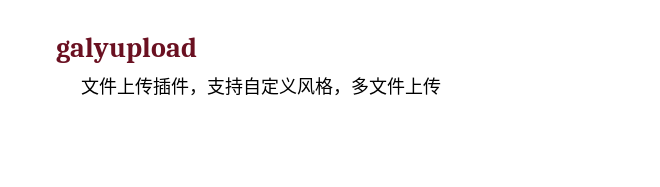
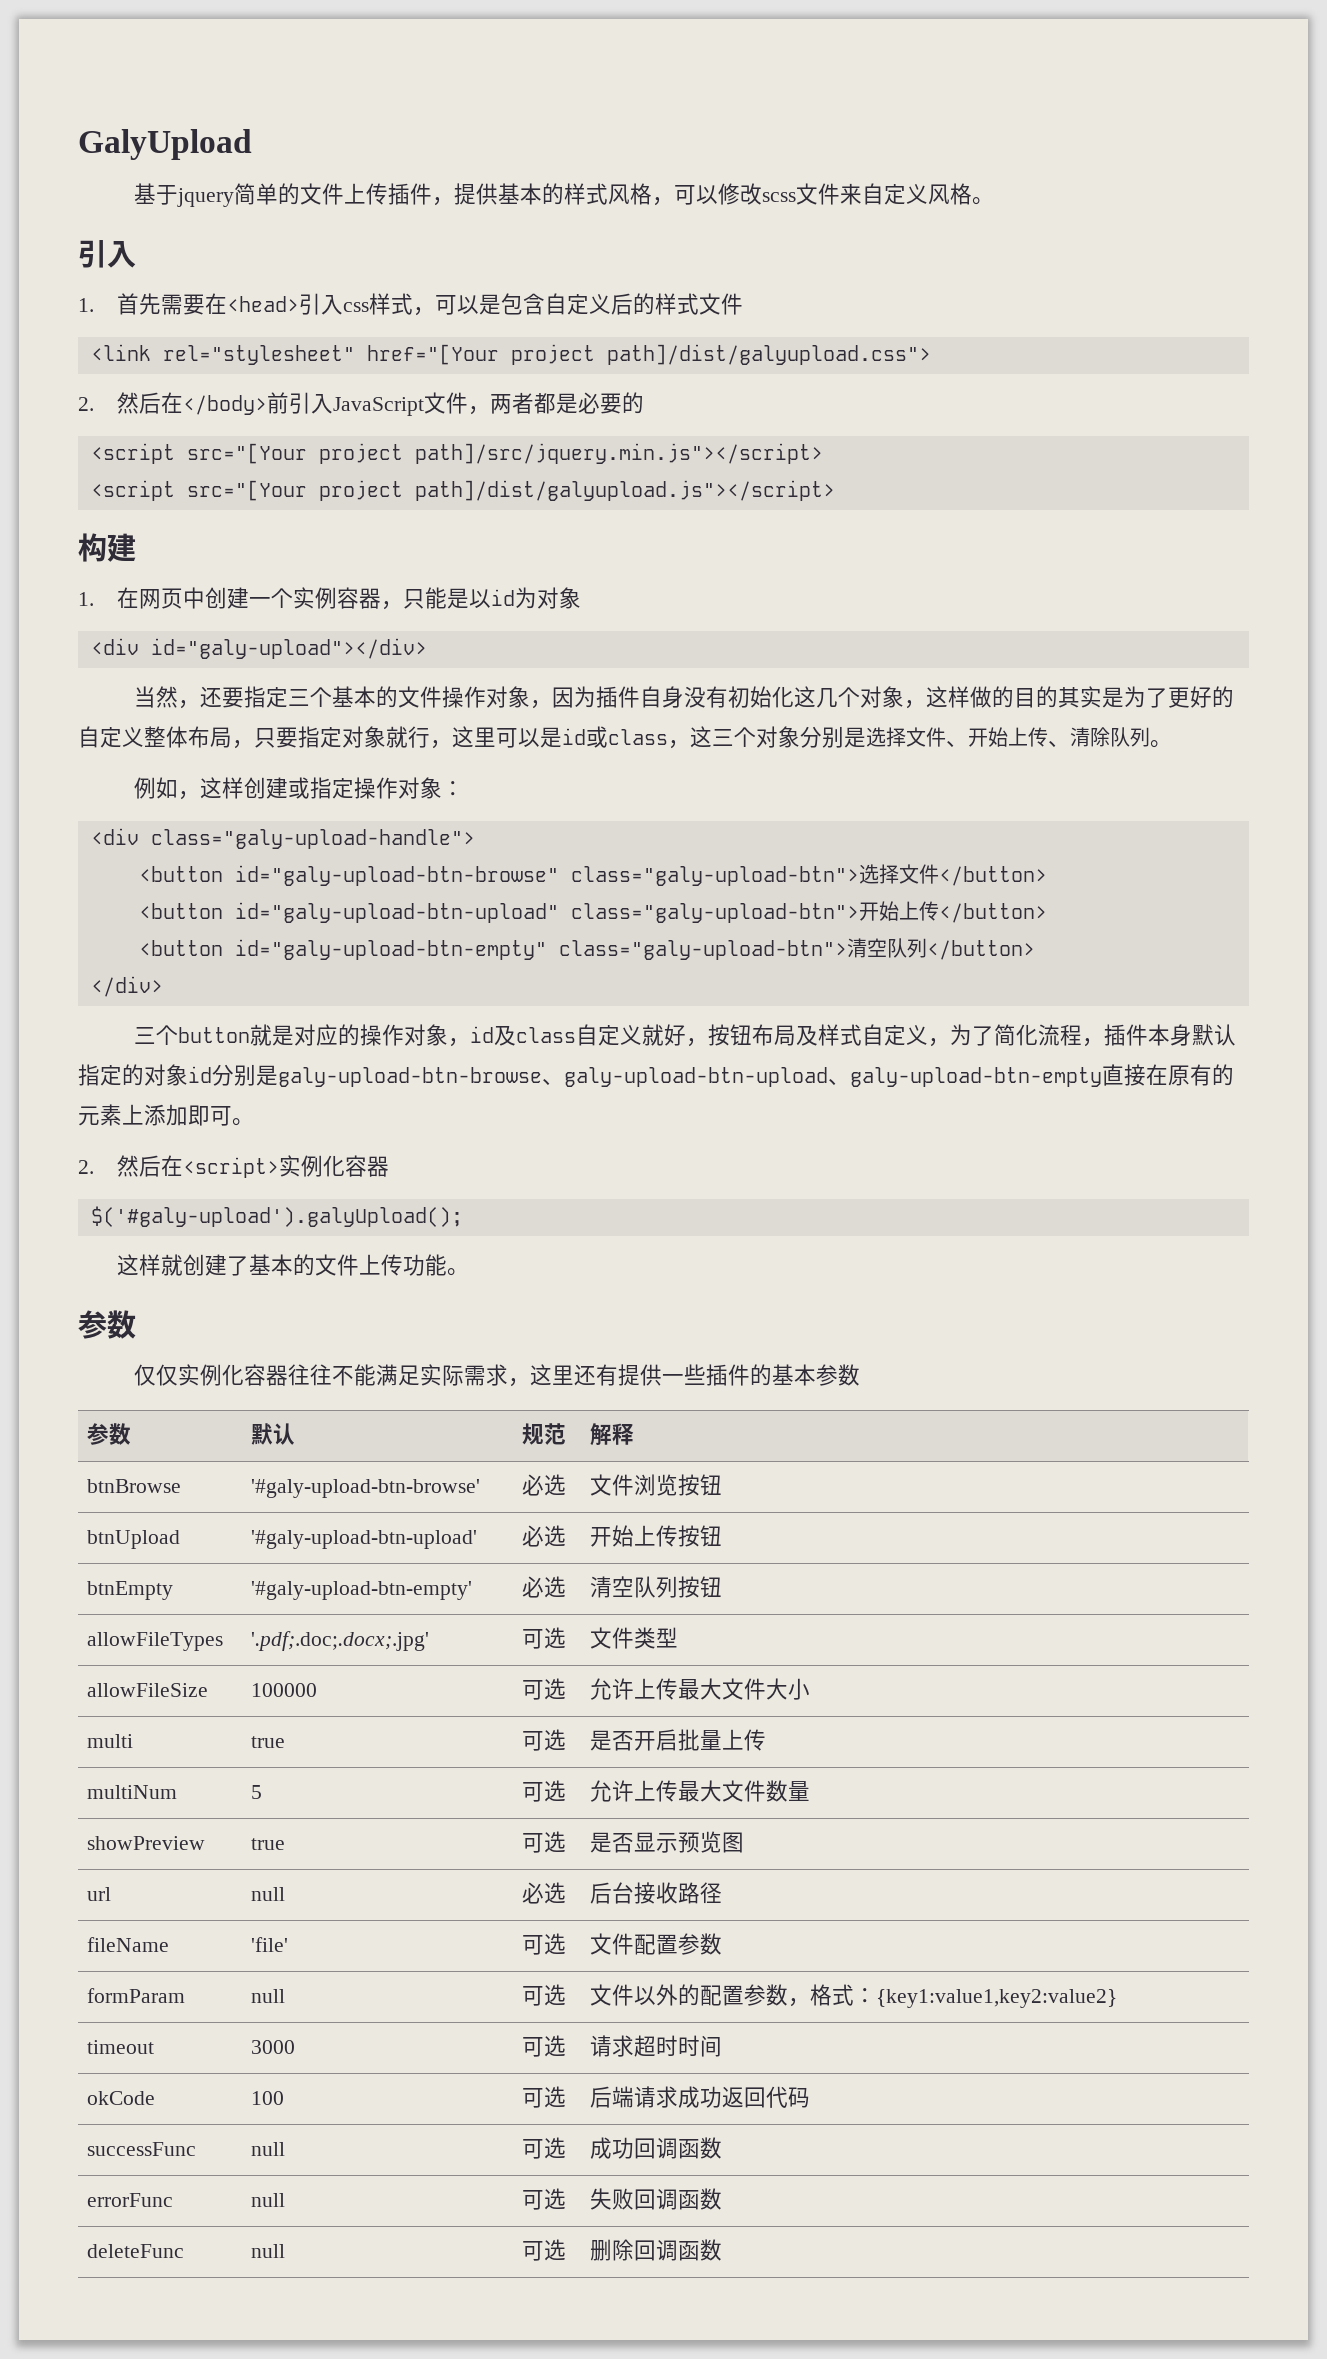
- galyupload
- 文件上传插件，支持自定义风格，多文件上传
+ GalyUpload
+ 基于jquery简单的文件上传插件，提供基本的样式风格，可以修改scss文件来自定义风格。
+ 引入
+ 1.首先需要在<head>引入css样式，可以是包含自定义后的样式文件
+ <link rel="stylesheet" href="[Your project path]/dist/galyupload.css">
+ 2.然后在</body>前引入JavaScript文件，两者都是必要的
+ <script src="[Your project path]/src/jquery.min.js"></script>
+ <script src="[Your project path]/dist/galyupload.js"></script>
+ 构建
+ 1.在网页中创建一个实例容器，只能是以id为对象
+ <div id="galy-upload"></div>
+ 当然，还要指定三个基本的文件操作对象，因为插件自身没有初始化这几个对象，这样做的目的其实是为了更好的自定义整体布局，只要指定对象就行，这里可以是id或class，这三个对象分别是选择文件、开始上传、清除队列。
+ 例如，这样创建或指定操作对象：
+ <div class="galy-upload-handle">
+ <button id="galy-upload-btn-browse" class="galy-upload-btn">选择文件</button>
+ <button id="galy-upload-btn-upload" class="galy-upload-btn">开始上传</button>
+ <button id="galy-upload-btn-empty" class="galy-upload-btn">清空队列</button>
+ </div>
+ 三个button就是对应的操作对象，id及class自定义就好，按钮布局及样式自定义，为了简化流程，插件本身默认指定的对象id分别是galy-upload-btn-browse、galy-upload-btn-upload、galy-upload-btn-empty直接在原有的元素上添加即可。
+ 2.然后在<script>实例化容器
+ $('#galy-upload').galyUpload();
+ 这样就创建了基本的文件上传功能。
+ 参数
+ 仅仅实例化容器往往不能满足实际需求，这里还有提供一些插件的基本参数
+ 参数 | 默认 | 规范 | 解释
+ btnBrowse | '#galy-upload-btn-browse' | 必选 | 文件浏览按钮
+ btnUpload | '#galy-upload-btn-upload' | 必选 | 开始上传按钮
+ btnEmpty | '#galy-upload-btn-empty' | 必选 | 清空队列按钮
+ allowFileTypes | '.pdf;.doc;.docx;.jpg' | 可选 | 文件类型
+ allowFileSize | 100000 | 可选 | 允许上传最大文件大小
+ multi | true | 可选 | 是否开启批量上传
+ multiNum | 5 | 可选 | 允许上传最大文件数量
+ showPreview | true | 可选 | 是否显示预览图
+ url | null | 必选 | 后台接收路径
+ fileName | 'file' | 可选 | 文件配置参数
+ formParam | null | 可选 | 文件以外的配置参数，格式：{key1:value1,key2:value2}
+ timeout | 3000 | 可选 | 请求超时时间
+ okCode | 100 | 可选 | 后端请求成功返回代码
+ successFunc | null | 可选 | 成功回调函数
+ errorFunc | null | 可选 | 失败回调函数
+ deleteFunc | null | 可选 | 删除回调函数

